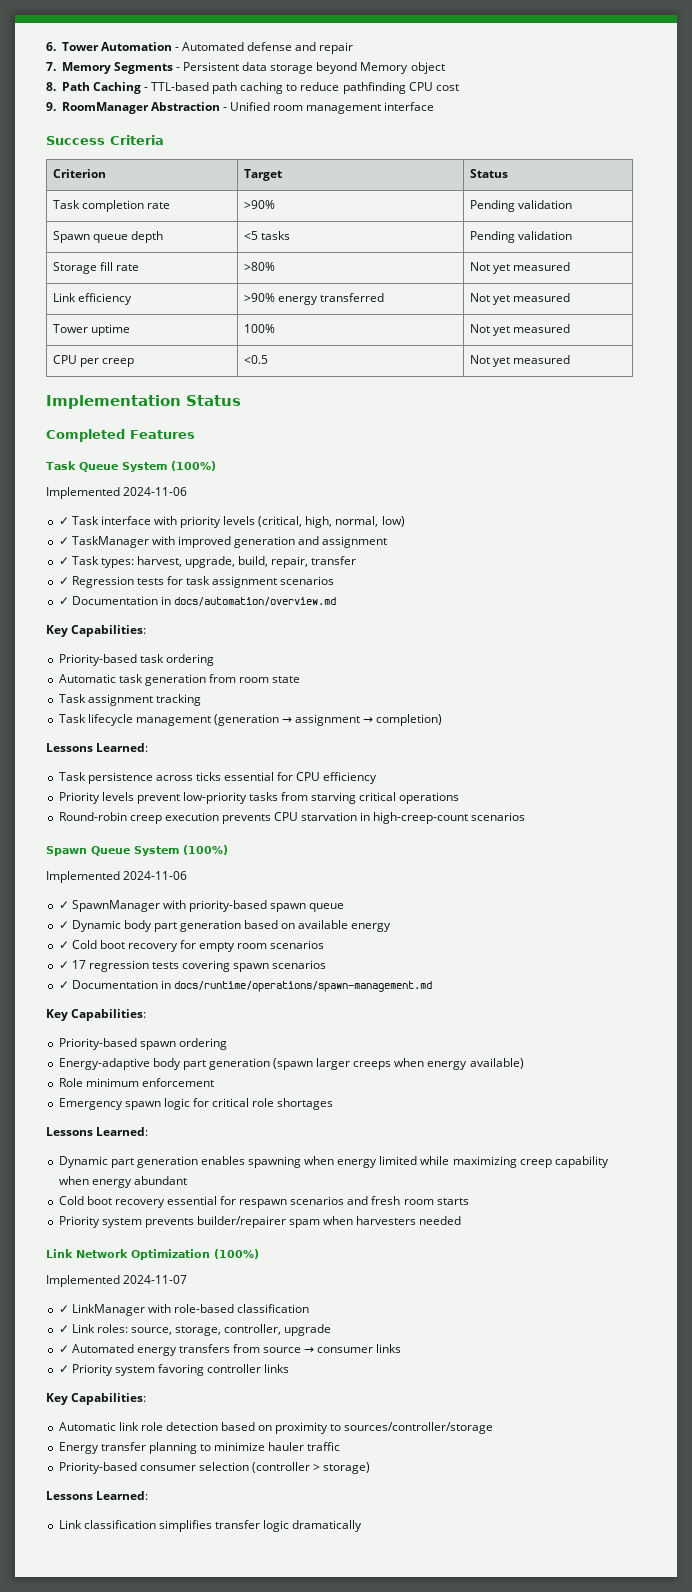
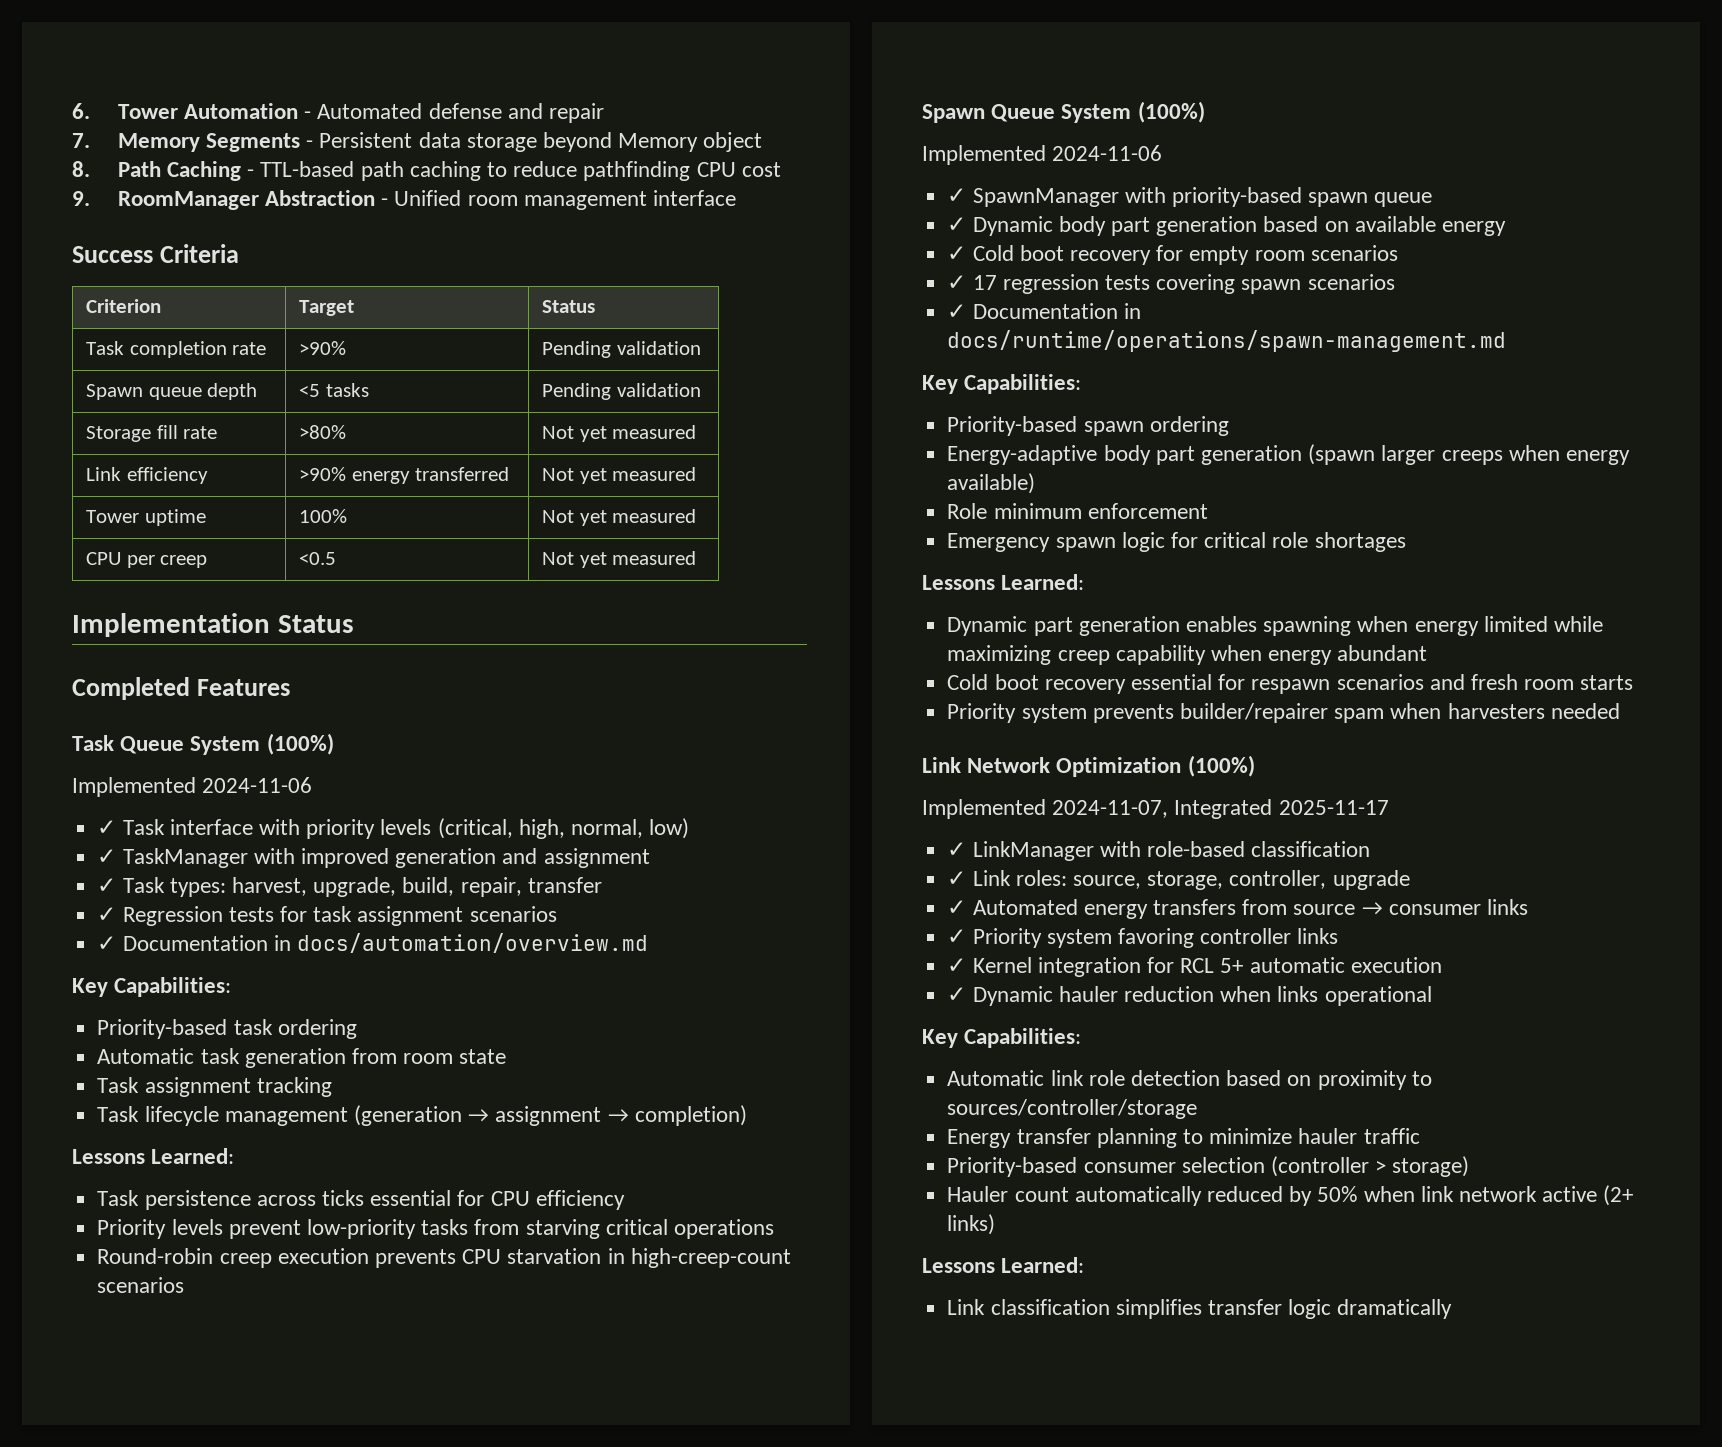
- Implemented 2024-11-07
+ Implemented 2024-11-07, Integrated 2025-11-17
+ ✓ Kernel integration for RCL 5+ automatic execution
+ ✓ Dynamic hauler reduction when links operational
+ Hauler count automatically reduced by 50% when link network active (2+ links)

